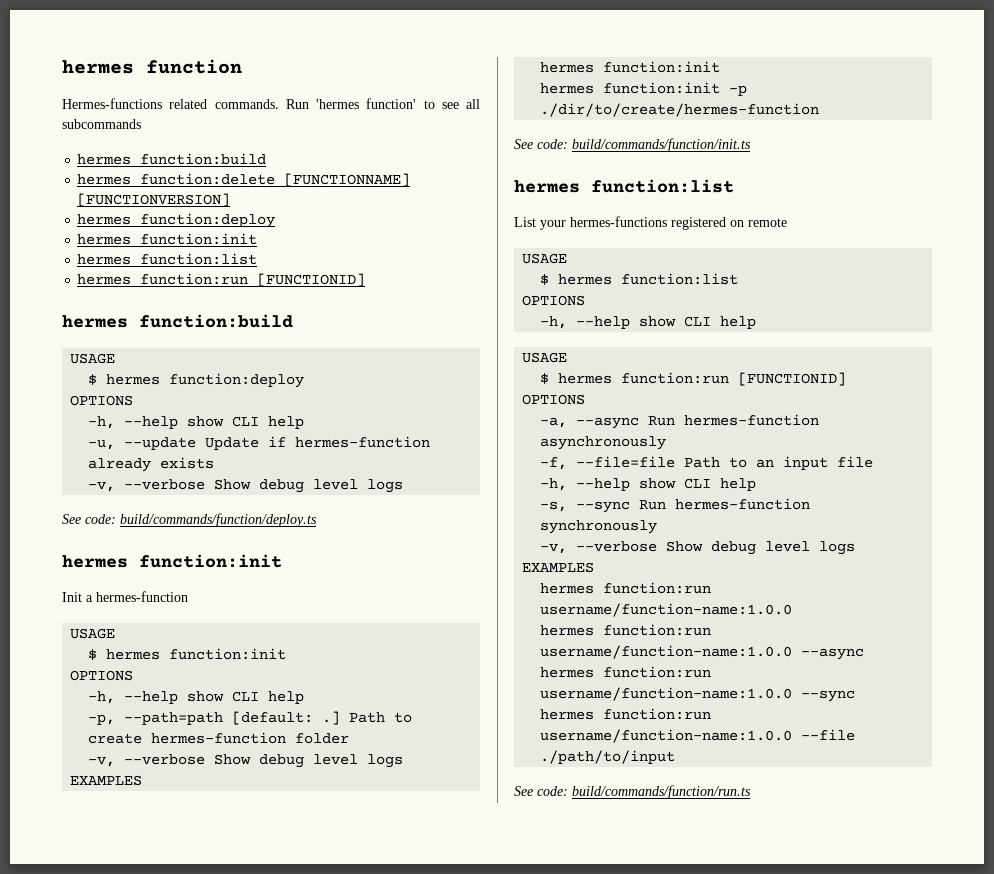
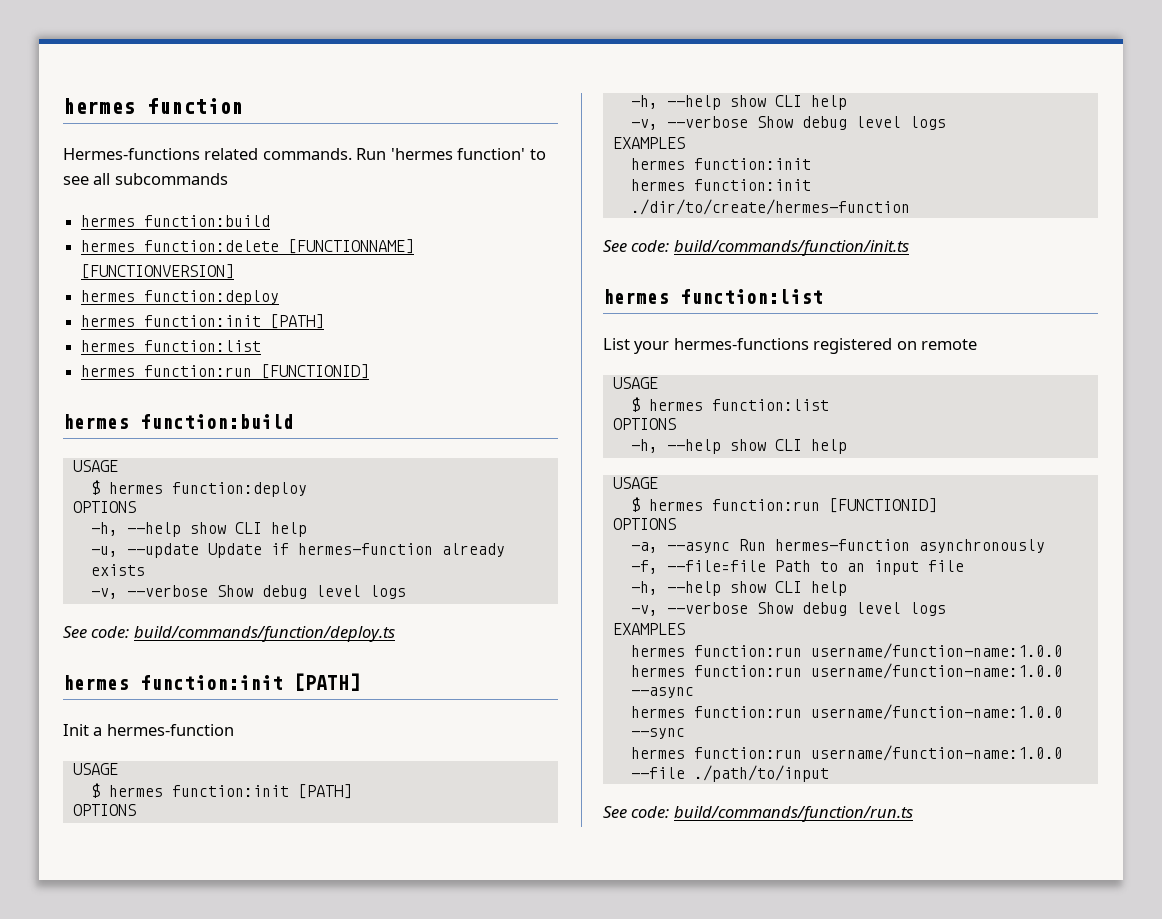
  hermes function:delete [FUNCTIONNAME] [FUNCTIONVERSION]
  hermes function:deploy
- hermes function:init
+ hermes function:init [PATH]
  See code: build/commands/function/deploy.ts
- hermes function:init
+ hermes function:init [PATH]
- $ hermes function:init
+ $ hermes function:init [PATH]
  OPTIONS
  -h, --help show CLI help
- -p, --path=path [default: .] Path to create hermes-function folder
- hermes function:init -p ./dir/to/create/hermes-function
+ hermes function:init ./dir/to/create/hermes-function
- -s, --sync Run hermes-function synchronously

